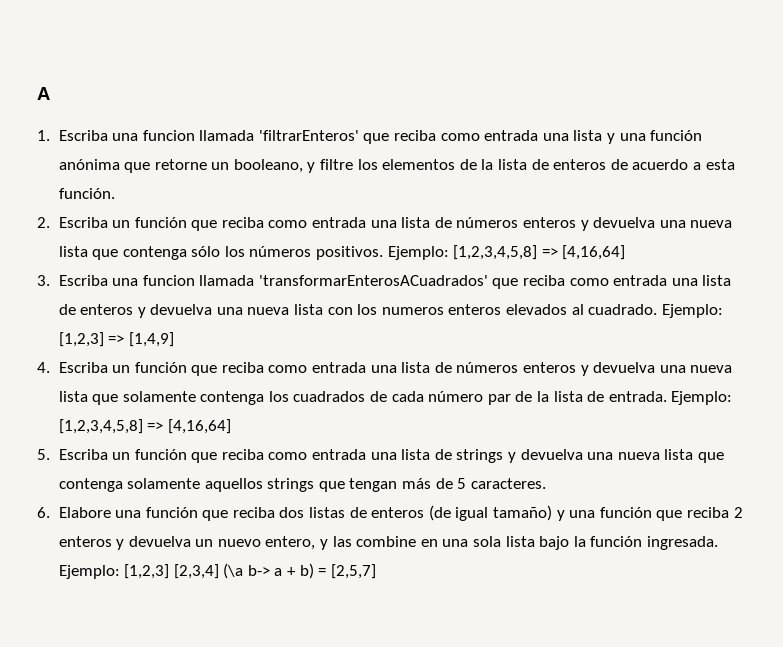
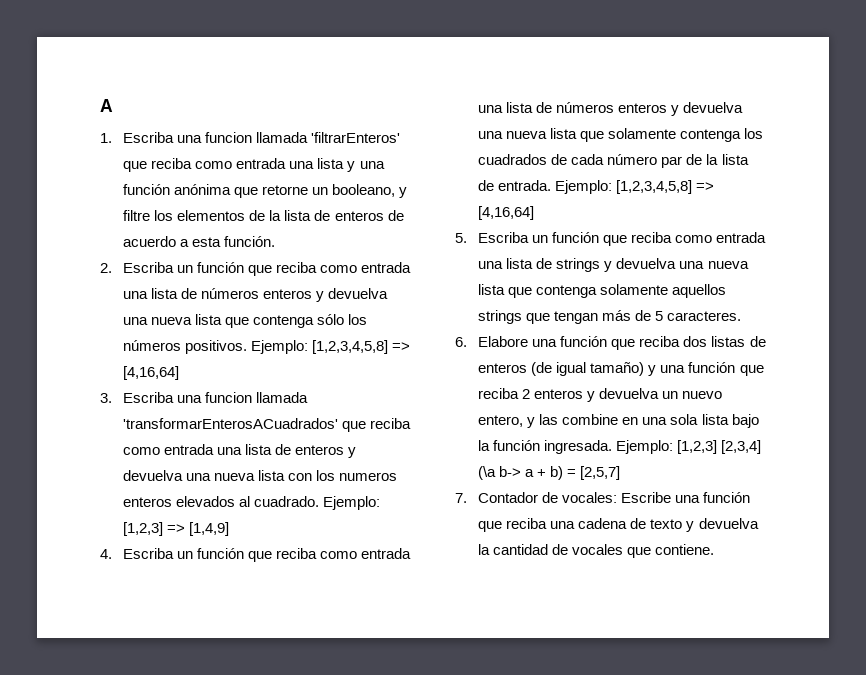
+ 7. Contador de vocales: Escribe una función que reciba una cadena de texto y devuelva la cantidad de vocales que contiene.

